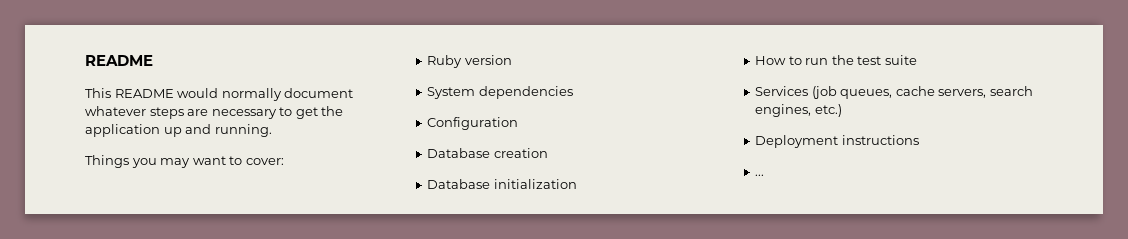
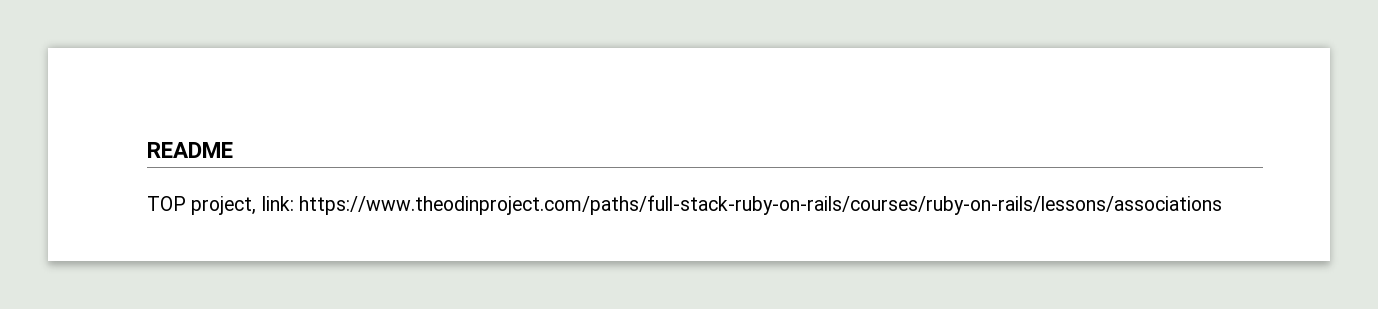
- This README would normally document whatever steps are necessary to get the application up and running.
- Things you may want to cover:
- Ruby version
- System dependencies
- Configuration
- Database creation
- Database initialization
- How to run the test suite
- Services (job queues, cache servers, search engines, etc.)
- Deployment instructions
- ...
+ TOP project, link: https://www.theodinproject.com/paths/full-stack-ruby-on-rails/courses/ruby-on-rails/lessons/associations

